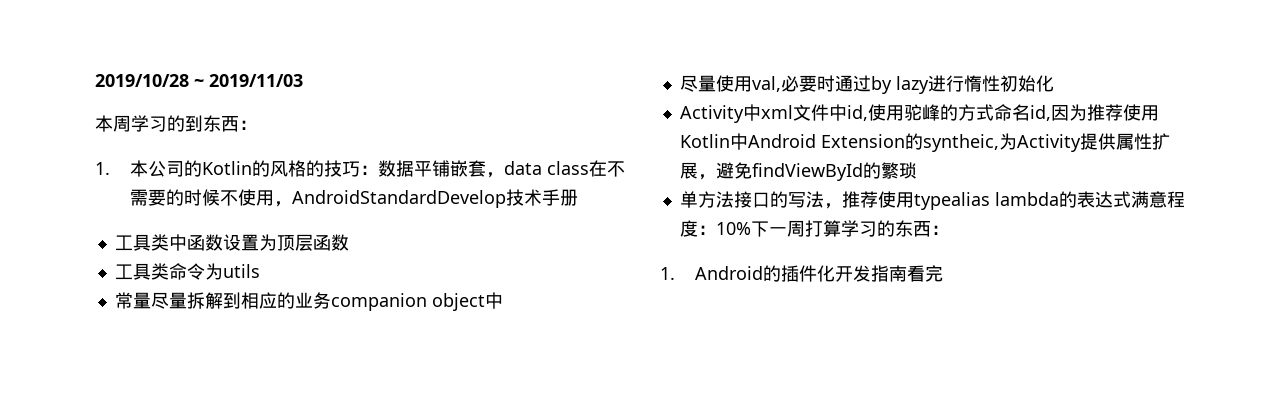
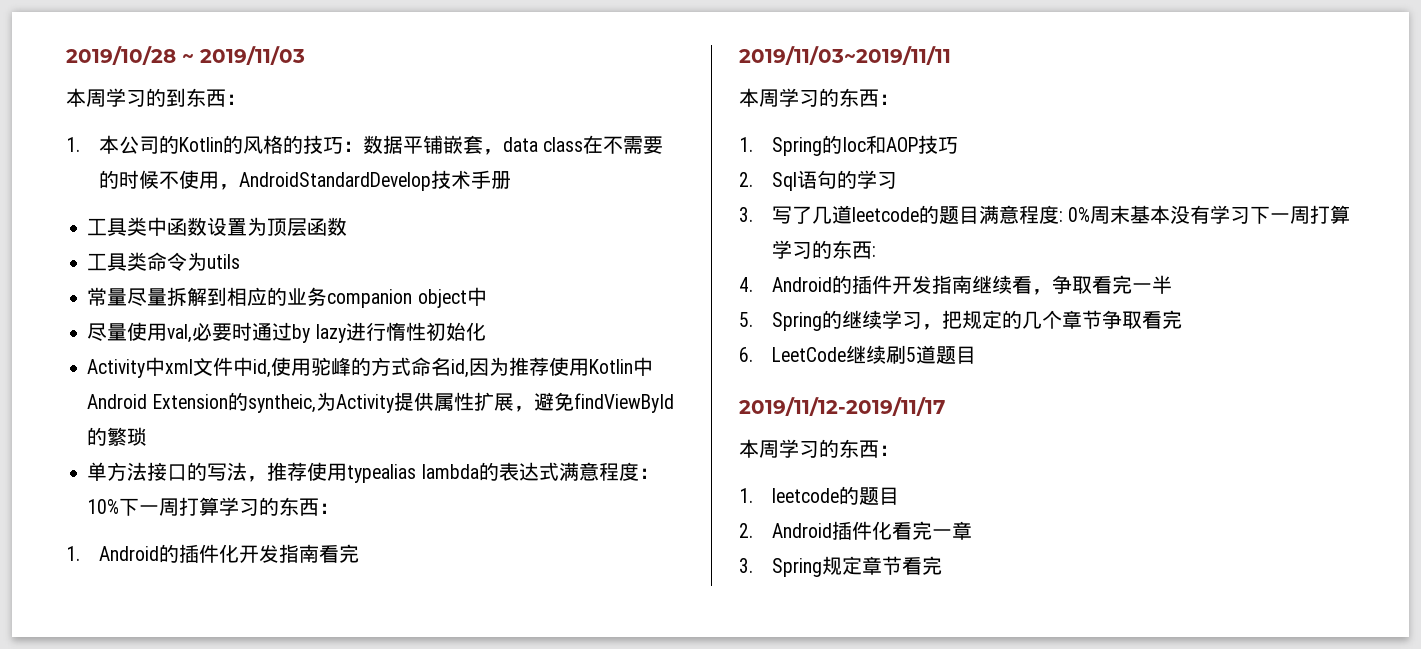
+ 2019/11/03~2019/11/11
+ 本周学习的东西：
+ 1. Spring的Ioc和AOP技巧
+ 2. Sql语句的学习
+ 3.写了几道leetcode的题目满意程度: 0%周末基本没有学习下一周打算学习的东西:
+ 4. Android的插件开发指南继续看，争取看完一半
+ 5. Spring的继续学习，把规定的几个章节争取看完
+ 6. LeetCode继续刷5道题目
+ 2019/11/12-2019/11/17
+ 本周学习的东西：
+ 1. leetcode的题目
+ 2. Android插件化看完一章
+ 3. Spring规定章节看完

